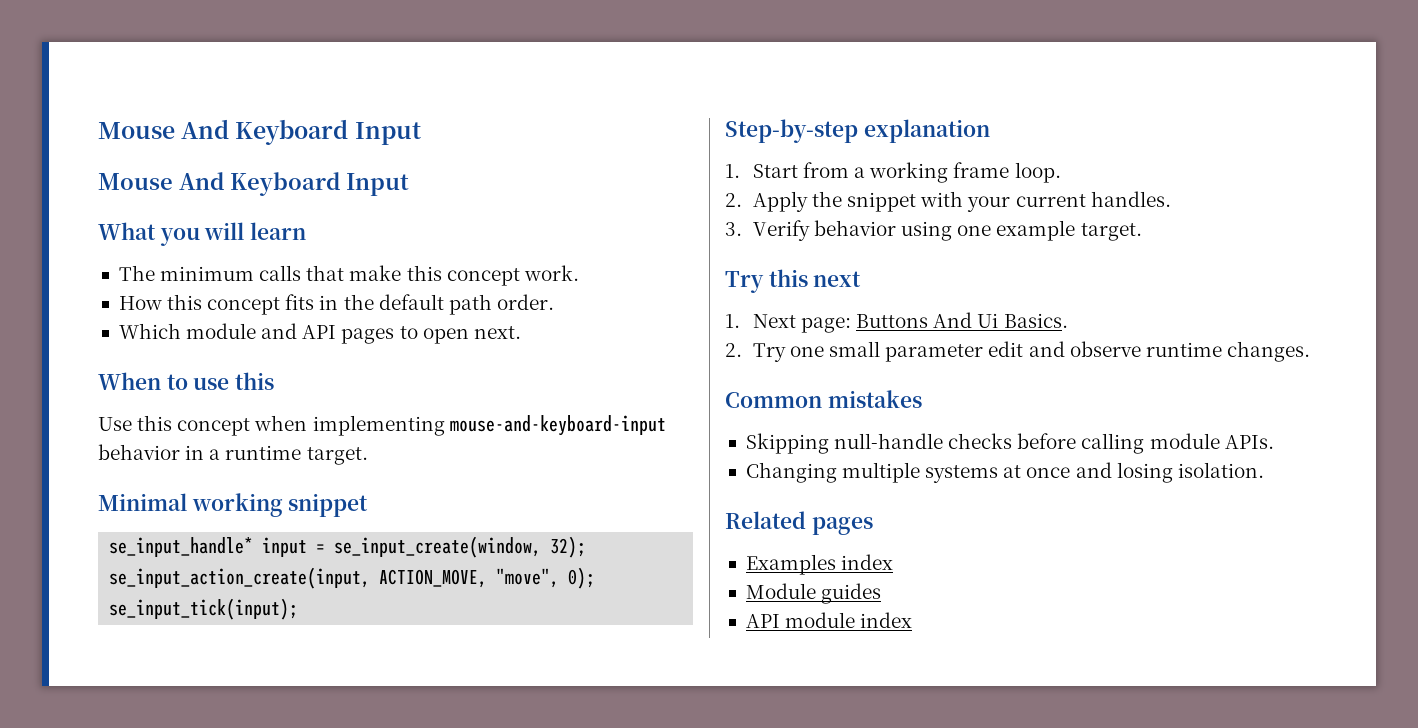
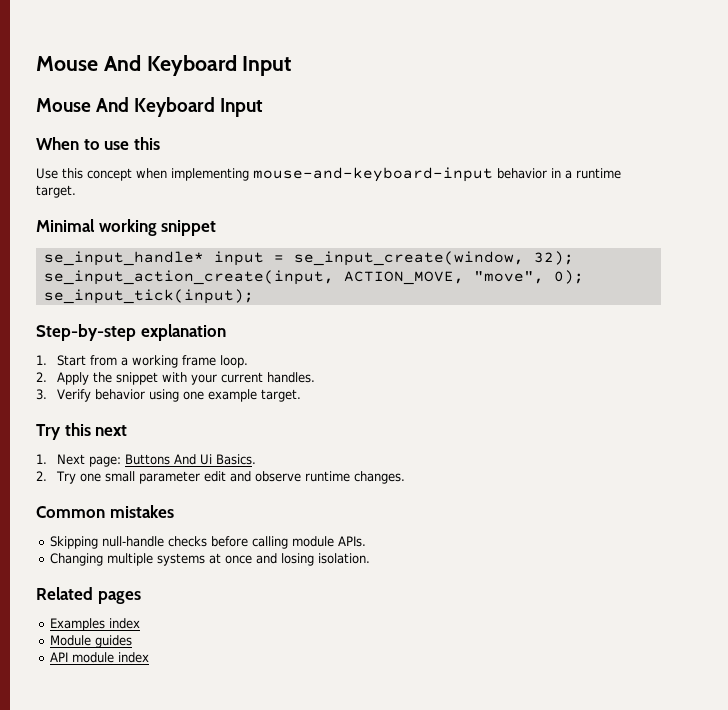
- What you will learn
- The minimum calls that make this concept work.
- How this concept fits in the default path order.
- Which module and API pages to open next.

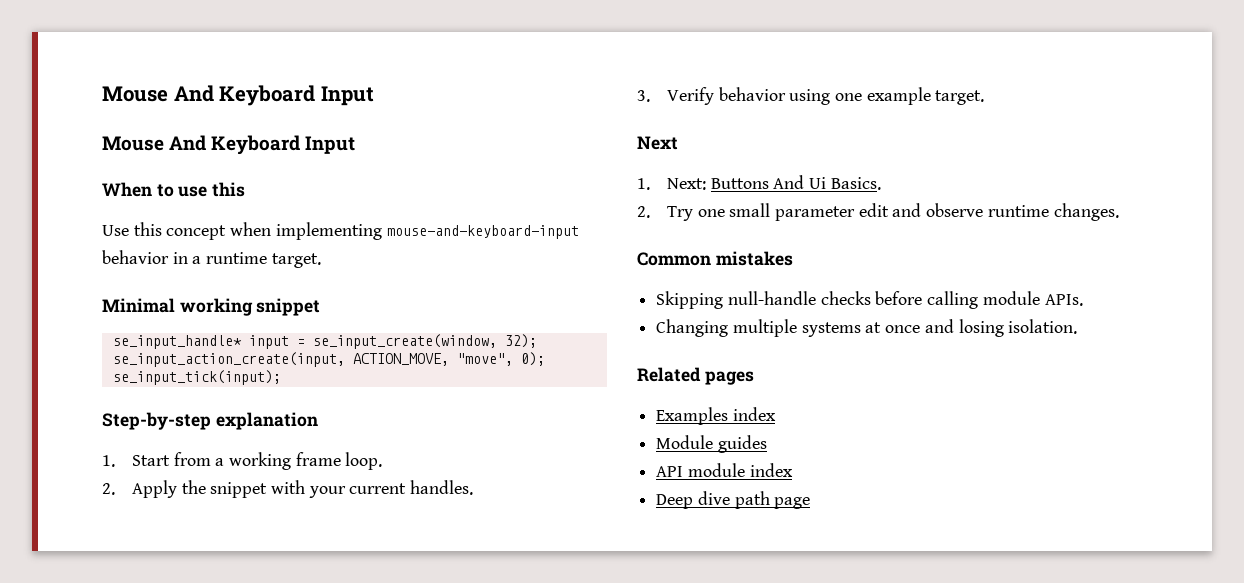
- Try this next
- 1. Next page: Buttons And Ui Basics.
+ Next
+ 1. Next: Buttons And Ui Basics.
+ Deep dive path page

